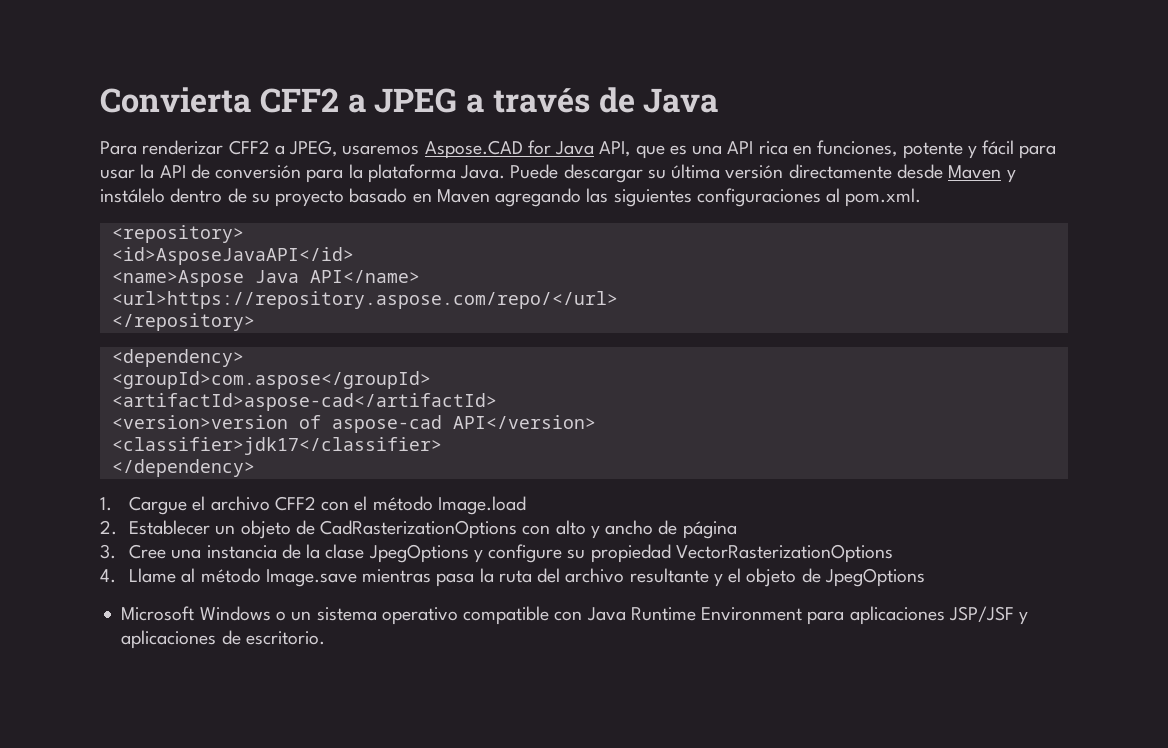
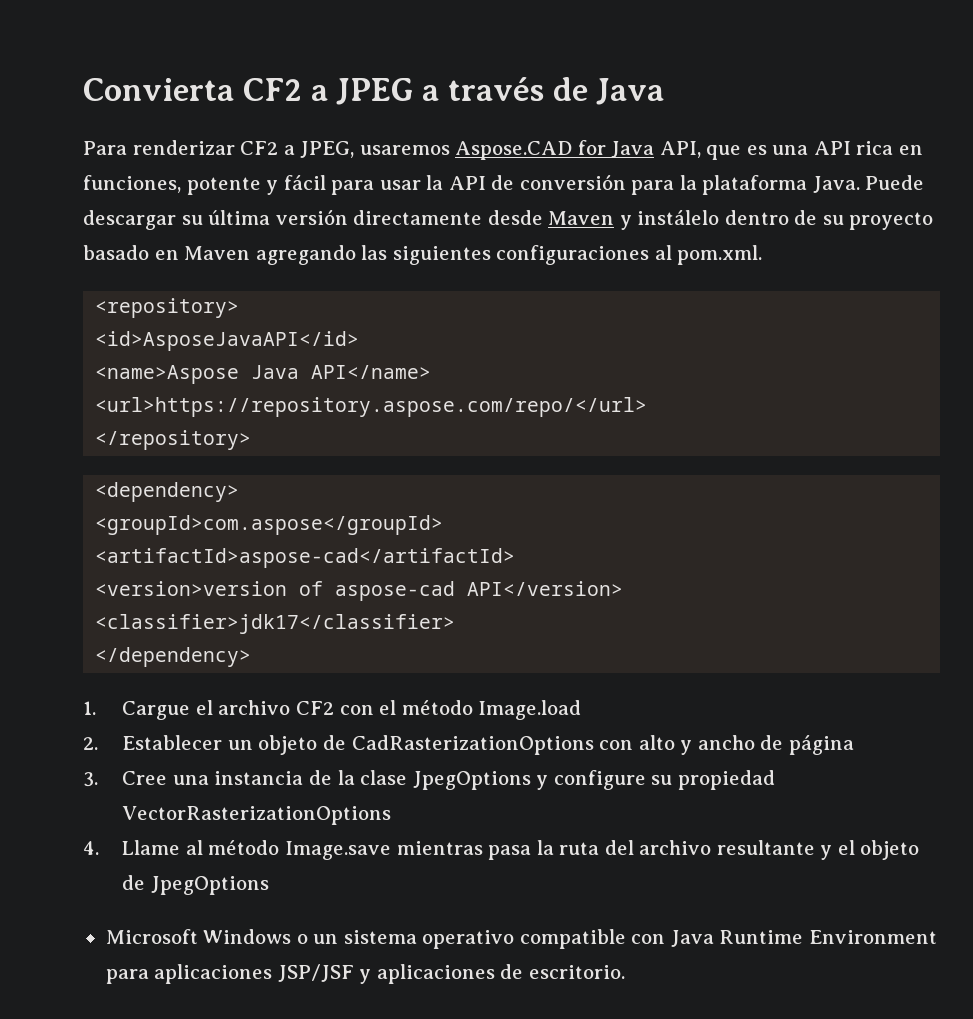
- Convierta CFF2 a JPEG a través de Java
+ Convierta CF2 a JPEG a través de Java
- Para renderizar CFF2 a JPEG, usaremos Aspose.CAD for Java API, que es una API rica en funciones, potente y fácil para usar la API de conversión para la plataforma Java.
+ Para renderizar CF2 a JPEG, usaremos Aspose.CAD for Java API, que es una API rica en funciones, potente y fácil para usar la API de conversión para la plataforma Java.
- 1. Cargue el archivo CFF2 con el método Image.load
+ 1. Cargue el archivo CF2 con el método Image.load

